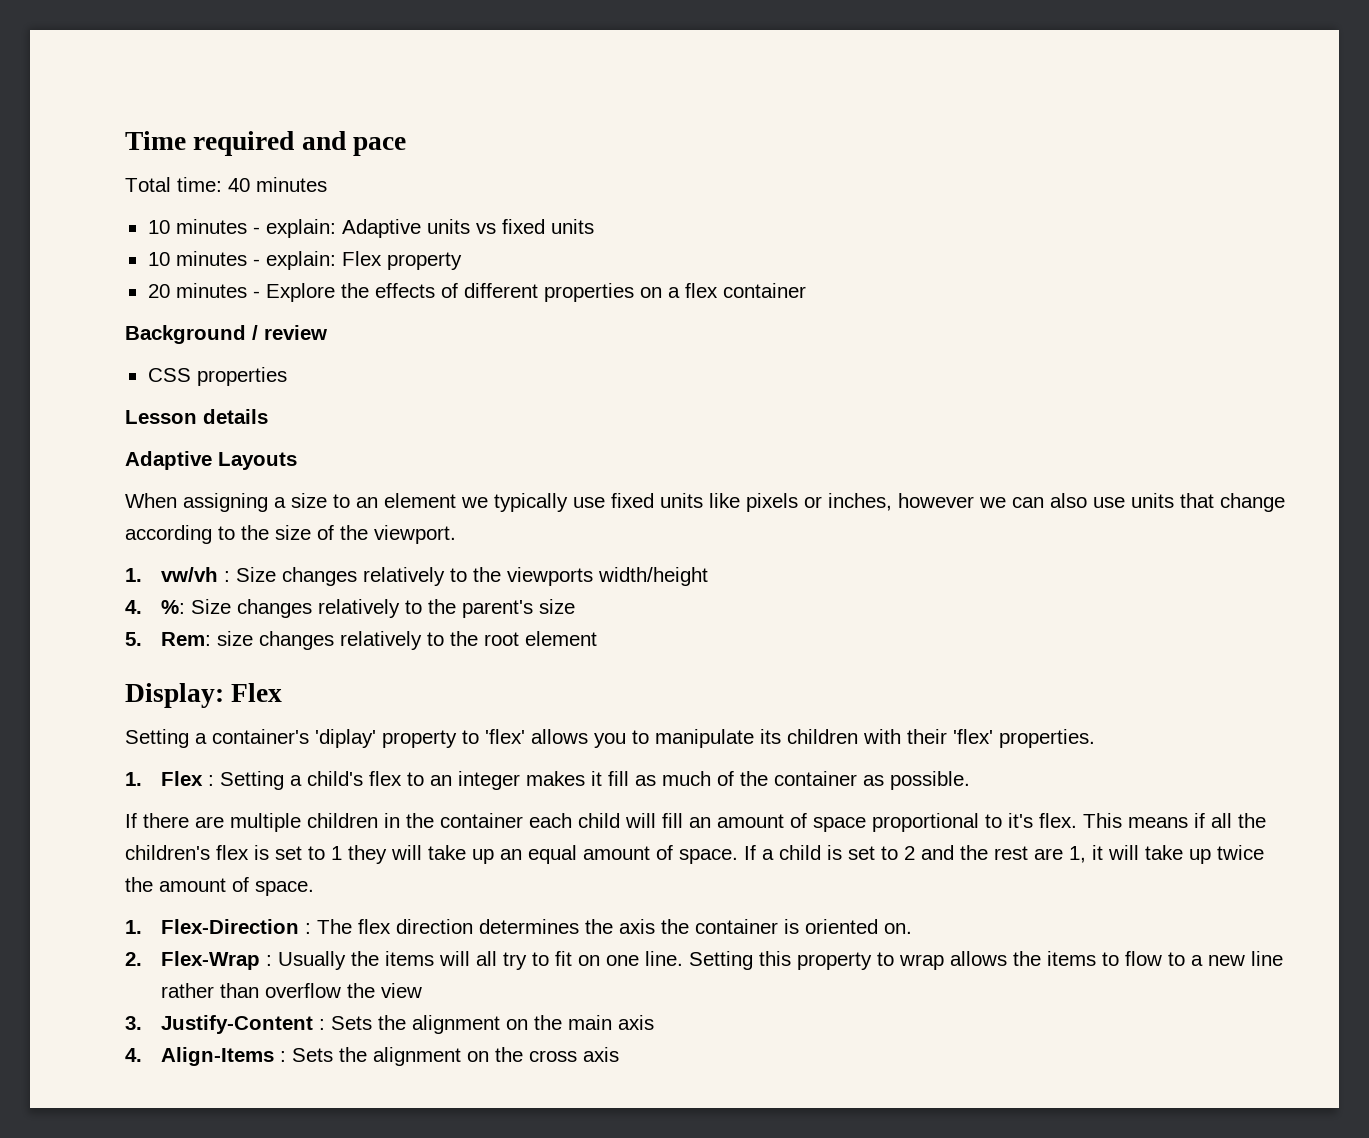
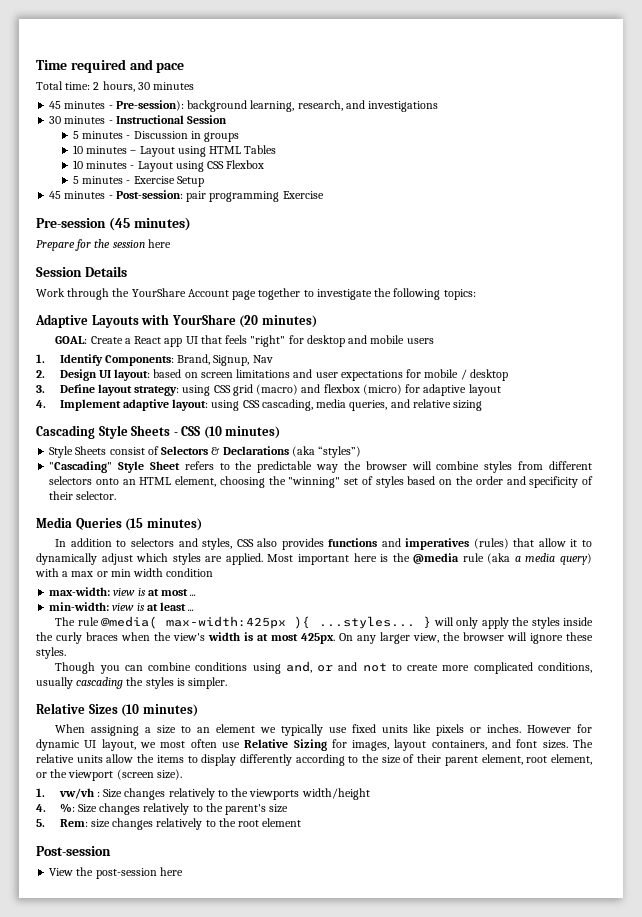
- Total time: 40 minutes
- 10 minutes - explain: Adaptive units vs fixed units
- 10 minutes - explain: Flex property
- 20 minutes - Explore the effects of different properties on a flex container
- Background / review
- CSS properties
- Lesson details
- Adaptive Layouts
+ Total time: 2 hours, 30 minutes
+ 45 minutes - Pre-session): background learning, research, and investigations
+ 30 minutes - Instructional Session
+ 5 minutes - Discussion in groups
+ 10 minutes – Layout using HTML Tables
+ 10 minutes - Layout using CSS Flexbox
+ 5 minutes - Exercise Setup
+ 45 minutes - Post-session: pair programming Exercise
+ Pre-session (45 minutes)
+ Prepare for the session here
+ Session Details
+ Work through the YourShare Account page together to investigate the following topics:
+ Adaptive Layouts with YourShare (20 minutes)
+ GOAL: Create a React app UI that feels "right" for desktop and mobile users
+ 1. Identify Components: Brand, Signup, Nav
+ 2. Design UI layout: based on screen limitations and user expectations for mobile / desktop
+ 3. Define layout strategy: using CSS grid (macro) and flexbox (micro) for adaptive layout
+ 4. Implement adaptive layout: using CSS cascading, media queries, and relative sizing
+ Cascading Style Sheets - CSS (10 minutes)
+ Style Sheets consist of Selectors & Declarations (aka “styles”)
+ "Cascading" Style Sheet refers to the predictable way the browser will combine styles from different selectors onto an HTML element, choosing the "winning" set of styles based on the order and specificity of their selector.
+ Media Queries (15 minutes)
+ In addition to selectors and styles, CSS also provides functions and imperatives (rules) that allow it to dynamically adjust which styles are applied. Most important here is the @media rule (aka a media query) with a max or min width condition
+ max-width: view is at most ...
+ min-width: view is at least ...
+ The rule @media( max-width:425px ){ ...styles... } will only apply the styles inside the curly braces when the view's width is at most 425px. On any larger view, the browser will ignore these styles.
+ Though you can combine conditions using and, or and not to create more complicated conditions, usually cascading the styles is simpler.
+ Relative Sizes (10 minutes)
- When assigning a size to an element we typically use fixed units like pixels or inches, however we can also use units that change according to the size of the viewport.
+ When assigning a size to an element we typically use fixed units like pixels or inches. However for dynamic UI layout, we most often use Relative Sizing for images, layout containers, and font sizes. The relative units allow the items to display differently according to the size of their parent element, root element, or the viewport (screen size).
- Display: Flex
- Setting a container's 'diplay' property to 'flex' allows you to manipulate its children with their 'flex' properties.
- 1. Flex : Setting a child's flex to an integer makes it fill as much of the container as possible.
- If there are multiple children in the container each child will fill an amount of space proportional to it's flex. This means if all the children's flex is set to 1 they will take up an equal amount of space. If a child is set to 2 and the rest are 1, it will take up twice the amount of space.
- 1. Flex-Direction : The flex direction determines the axis the container is oriented on.
- 2. Flex-Wrap : Usually the items will all try to fit on one line. Setting this property to wrap allows the items to flow to a new line rather than overflow the view
- 3. Justify-Content : Sets the alignment on the main axis
- 4. Align-Items : Sets the alignment on the cross axis
+ Post-session
+ View the post-session here

